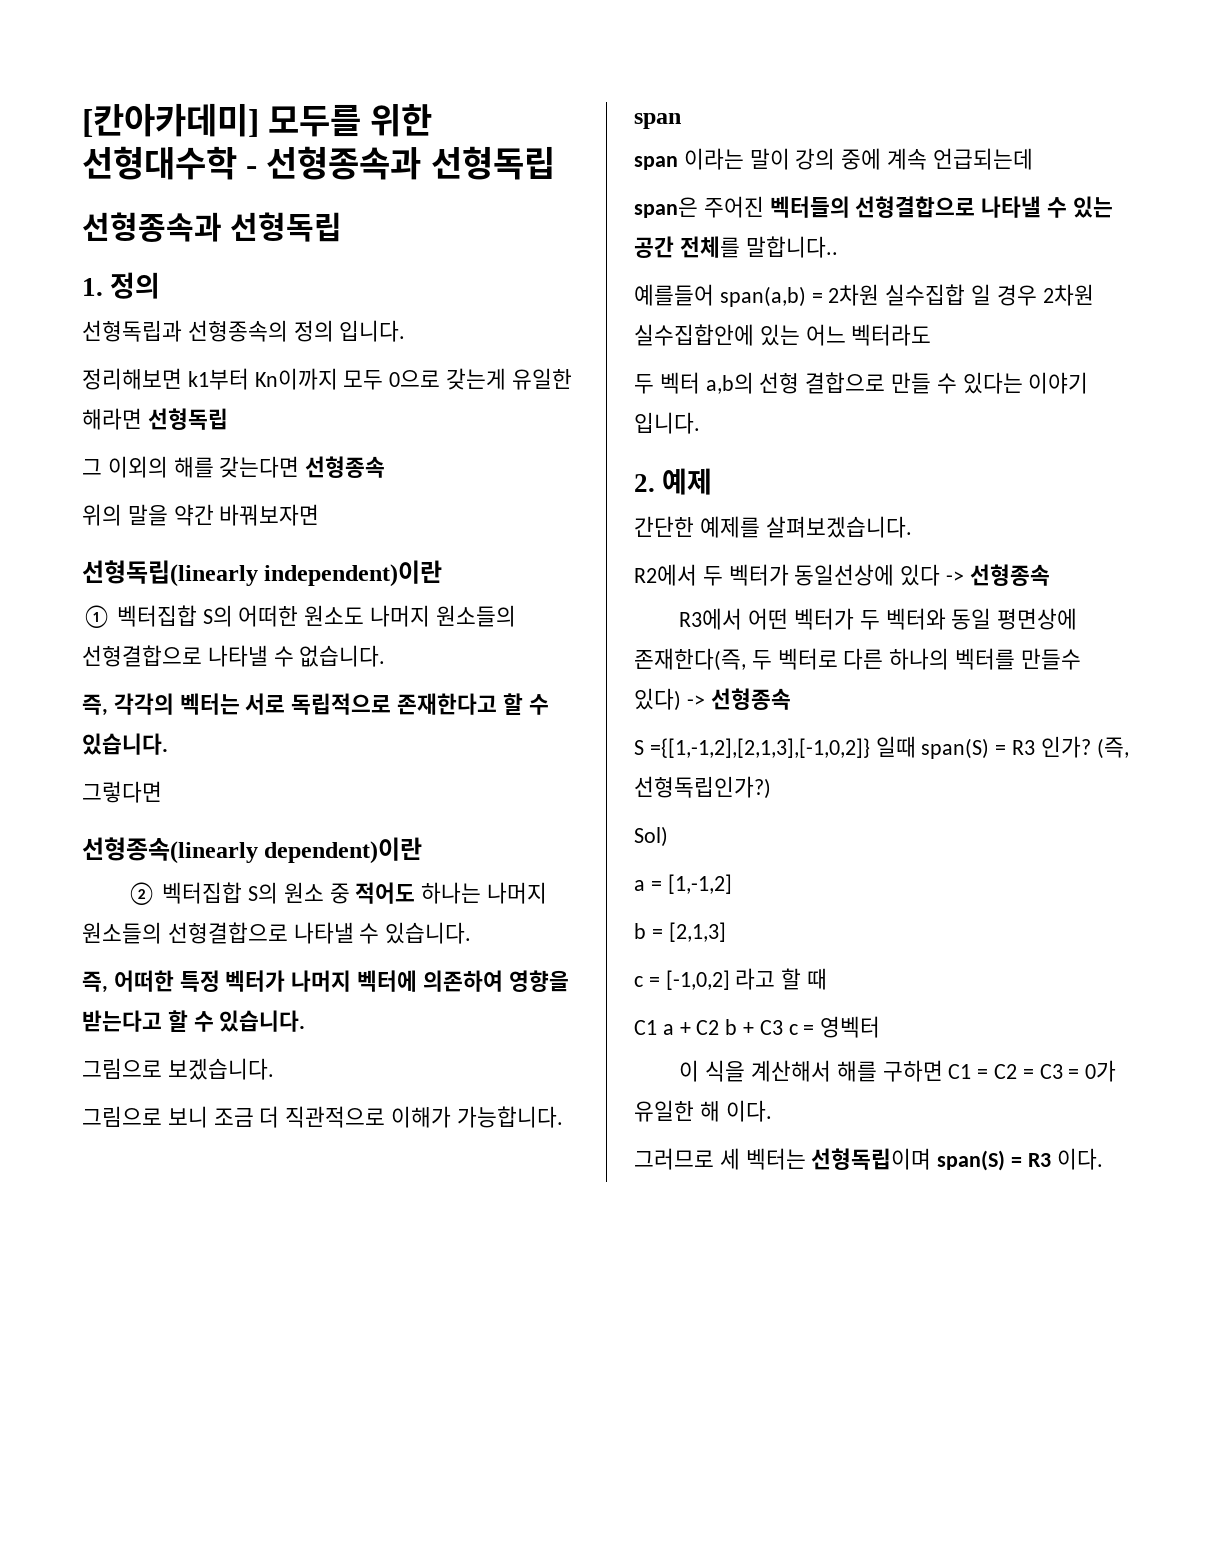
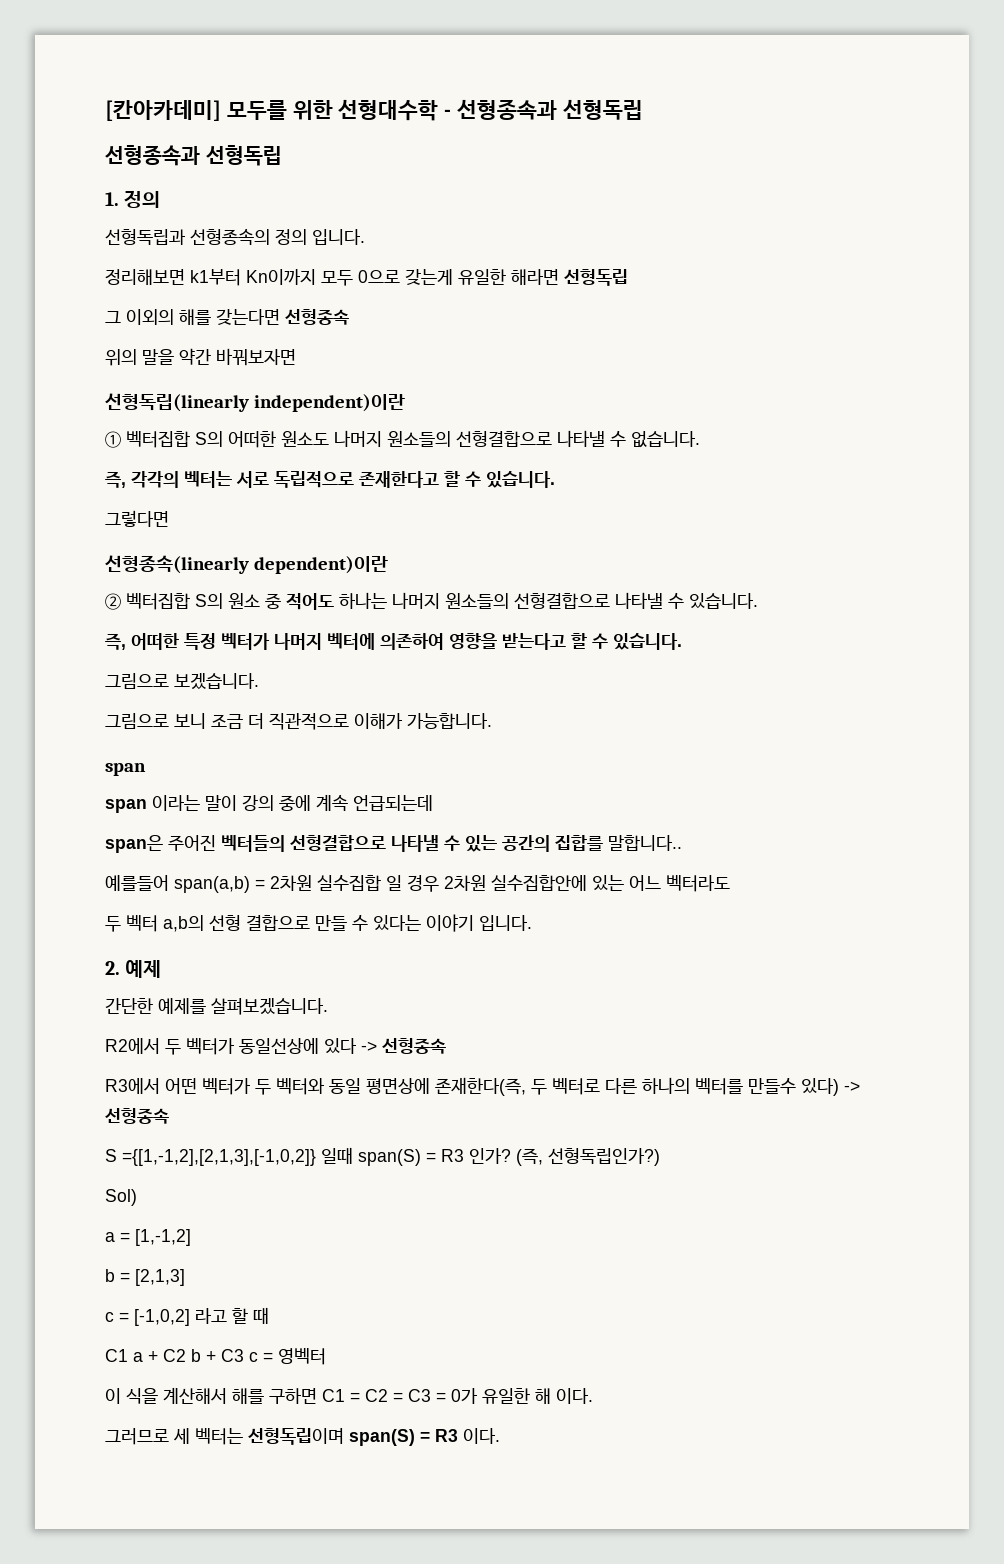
- span은 주어진 벡터들의 선형결합으로 나타낼 수 있는 공간 전체를 말합니다..
+ span은 주어진 벡터들의 선형결합으로 나타낼 수 있는 공간의 집합를 말합니다..

